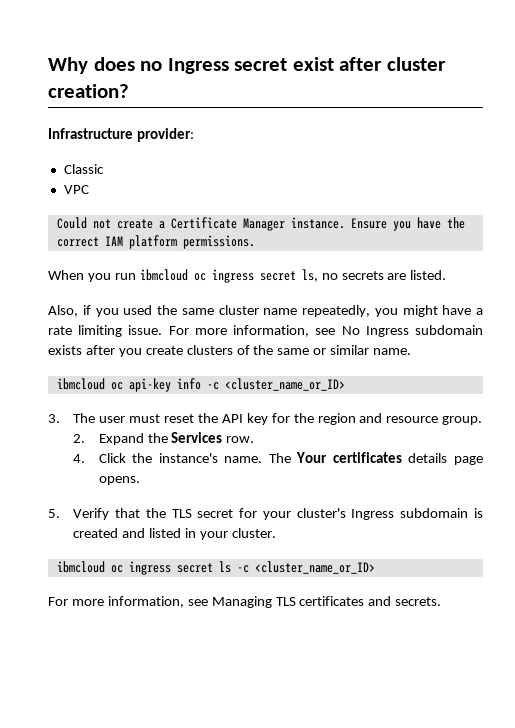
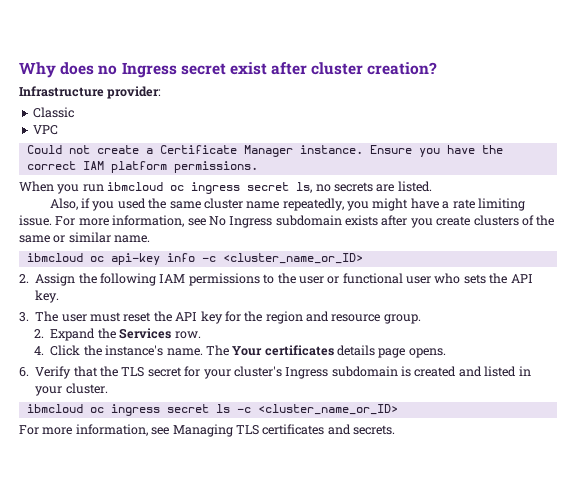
+ 2. Assign the following IAM permissions to the user or functional user who sets the API key.
- 5. Verify that the TLS secret for your cluster's Ingress subdomain is created and listed in your cluster.
+ 6. Verify that the TLS secret for your cluster's Ingress subdomain is created and listed in your cluster.

